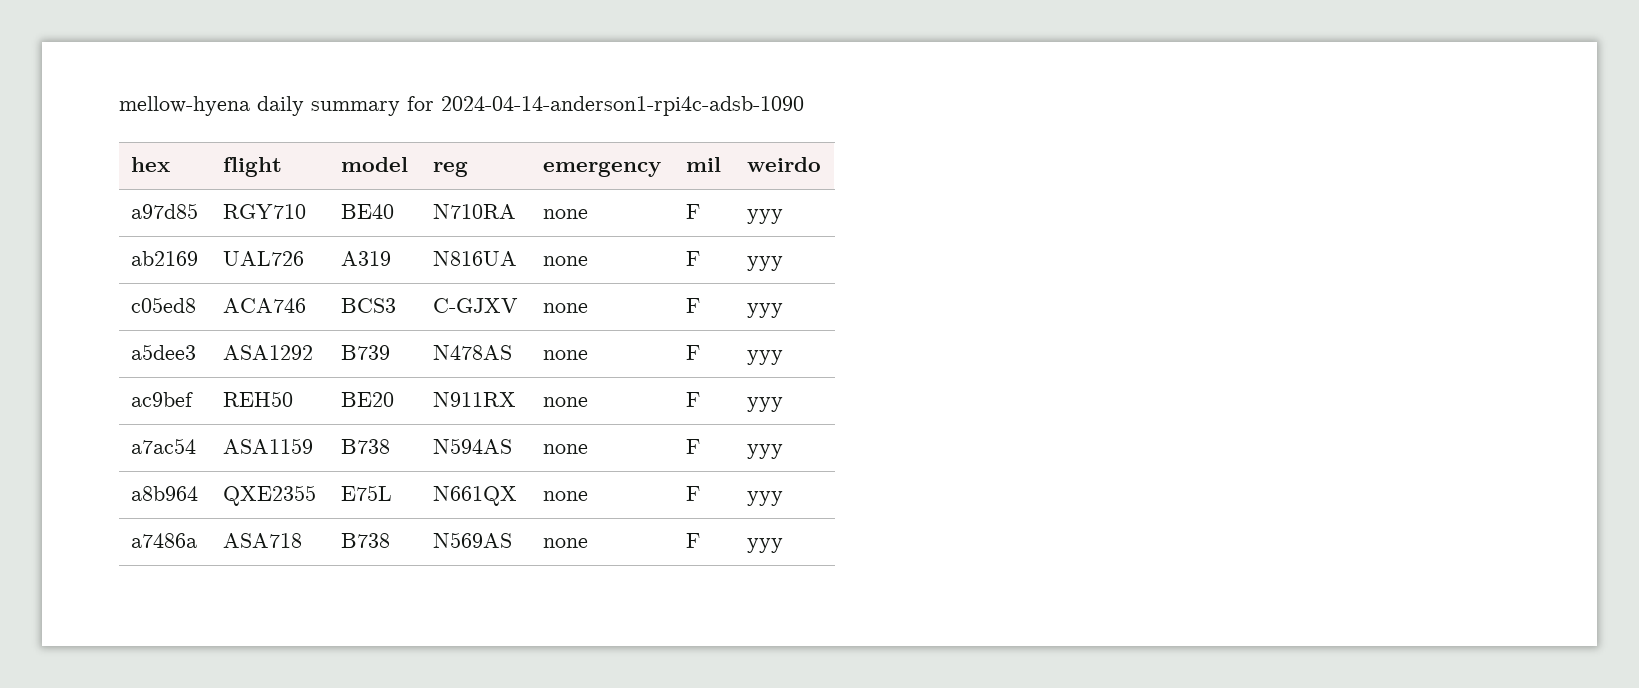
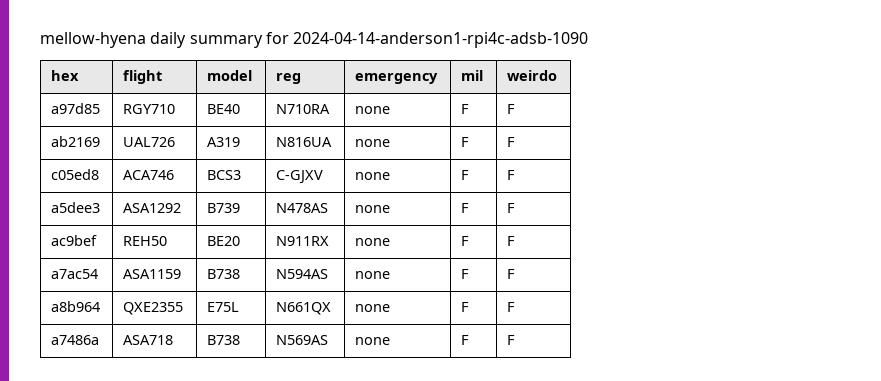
- a97d85 | RGY710 | BE40 | N710RA | none | F | yyy
+ a97d85 | RGY710 | BE40 | N710RA | none | F | F
- ab2169 | UAL726 | A319 | N816UA | none | F | yyy
+ ab2169 | UAL726 | A319 | N816UA | none | F | F
- c05ed8 | ACA746 | BCS3 | C-GJXV | none | F | yyy
+ c05ed8 | ACA746 | BCS3 | C-GJXV | none | F | F
- a5dee3 | ASA1292 | B739 | N478AS | none | F | yyy
+ a5dee3 | ASA1292 | B739 | N478AS | none | F | F
- ac9bef | REH50 | BE20 | N911RX | none | F | yyy
+ ac9bef | REH50 | BE20 | N911RX | none | F | F
- a7ac54 | ASA1159 | B738 | N594AS | none | F | yyy
+ a7ac54 | ASA1159 | B738 | N594AS | none | F | F
- a8b964 | QXE2355 | E75L | N661QX | none | F | yyy
+ a8b964 | QXE2355 | E75L | N661QX | none | F | F
- a7486a | ASA718 | B738 | N569AS | none | F | yyy
+ a7486a | ASA718 | B738 | N569AS | none | F | F

